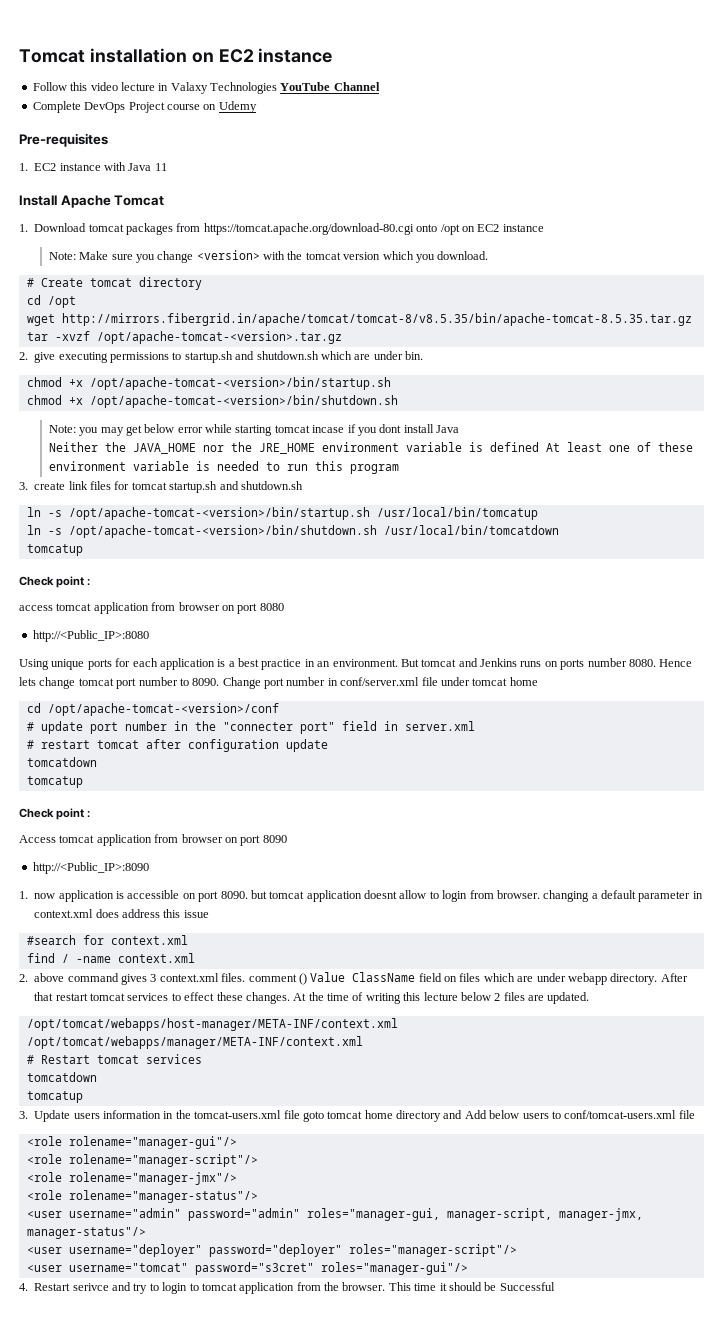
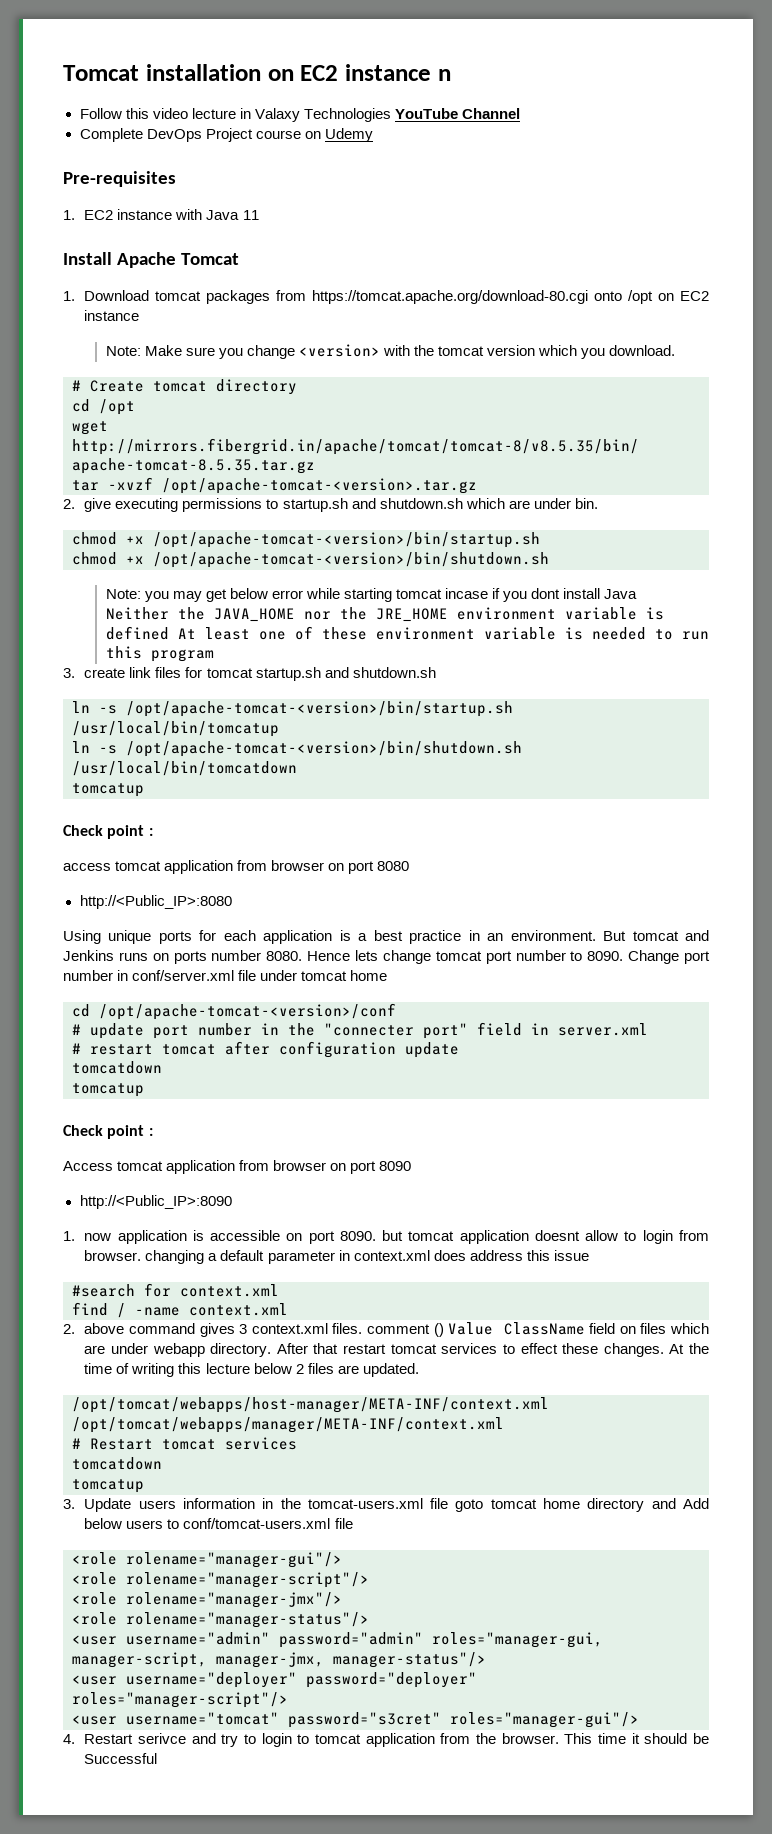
- Tomcat installation on EC2 instance
+ Tomcat installation on EC2 instance n

